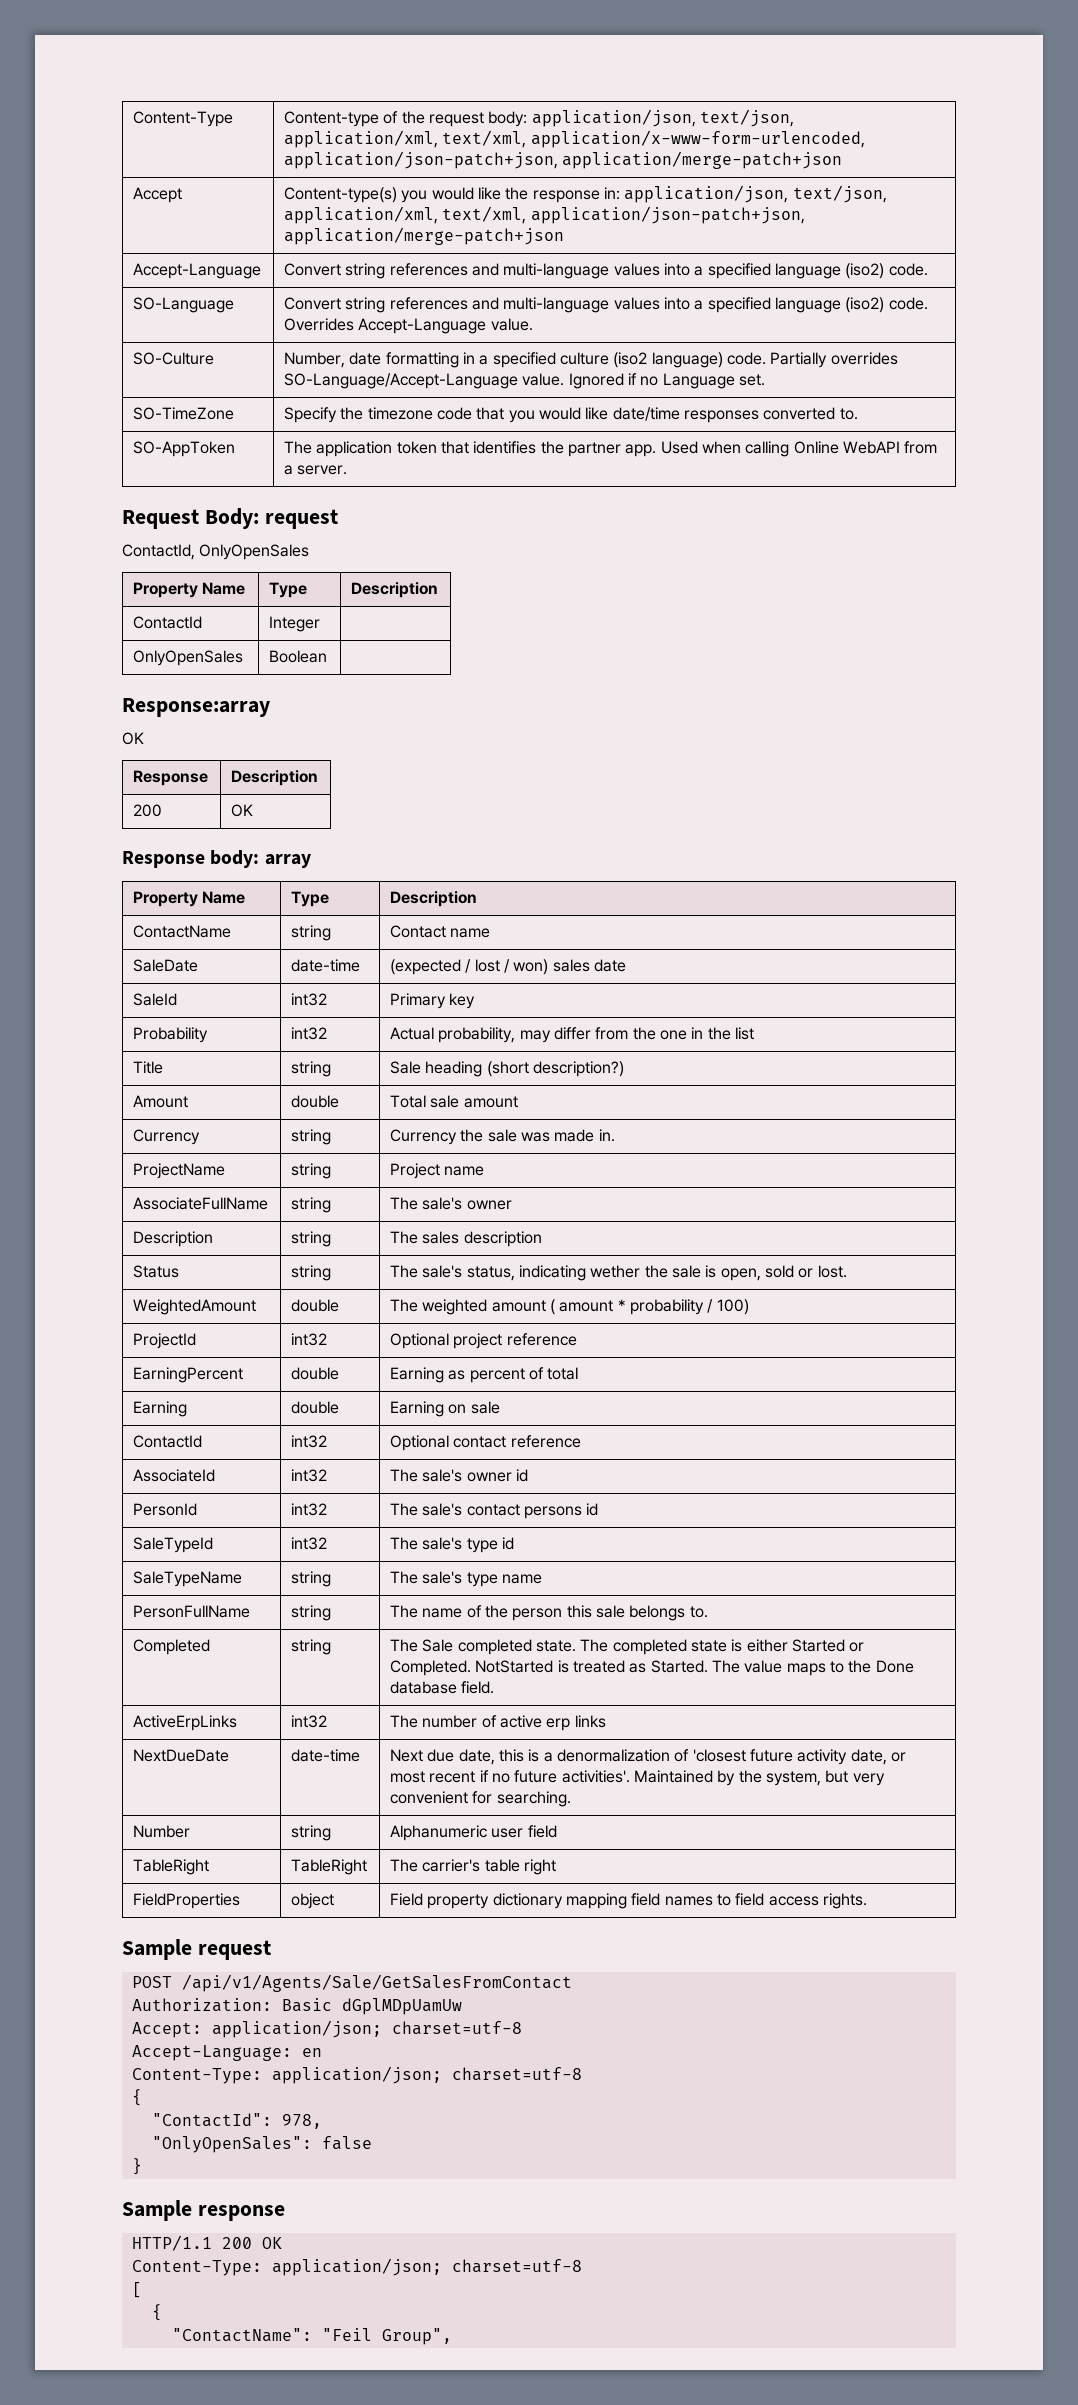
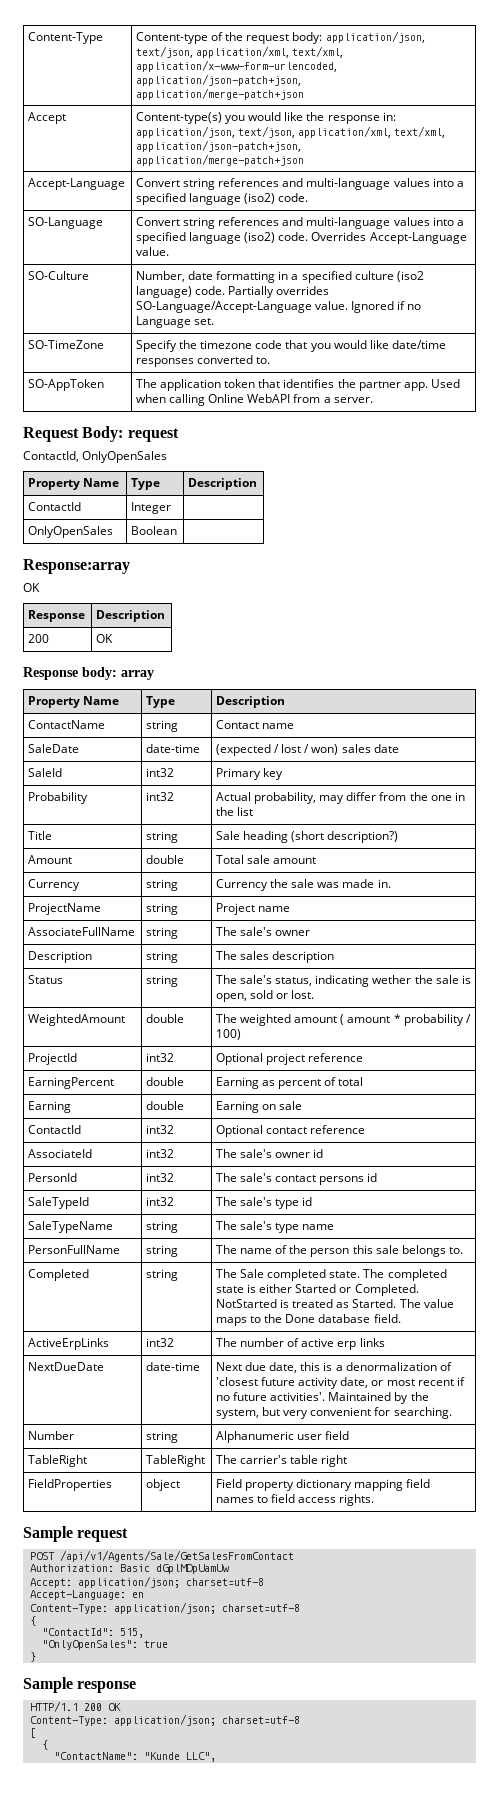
- "ContactId": 978,
+ "ContactId": 515,
- "OnlyOpenSales": false
+ "OnlyOpenSales": true
- "ContactName": "Feil Group",
+ "ContactName": "Kunde LLC",

